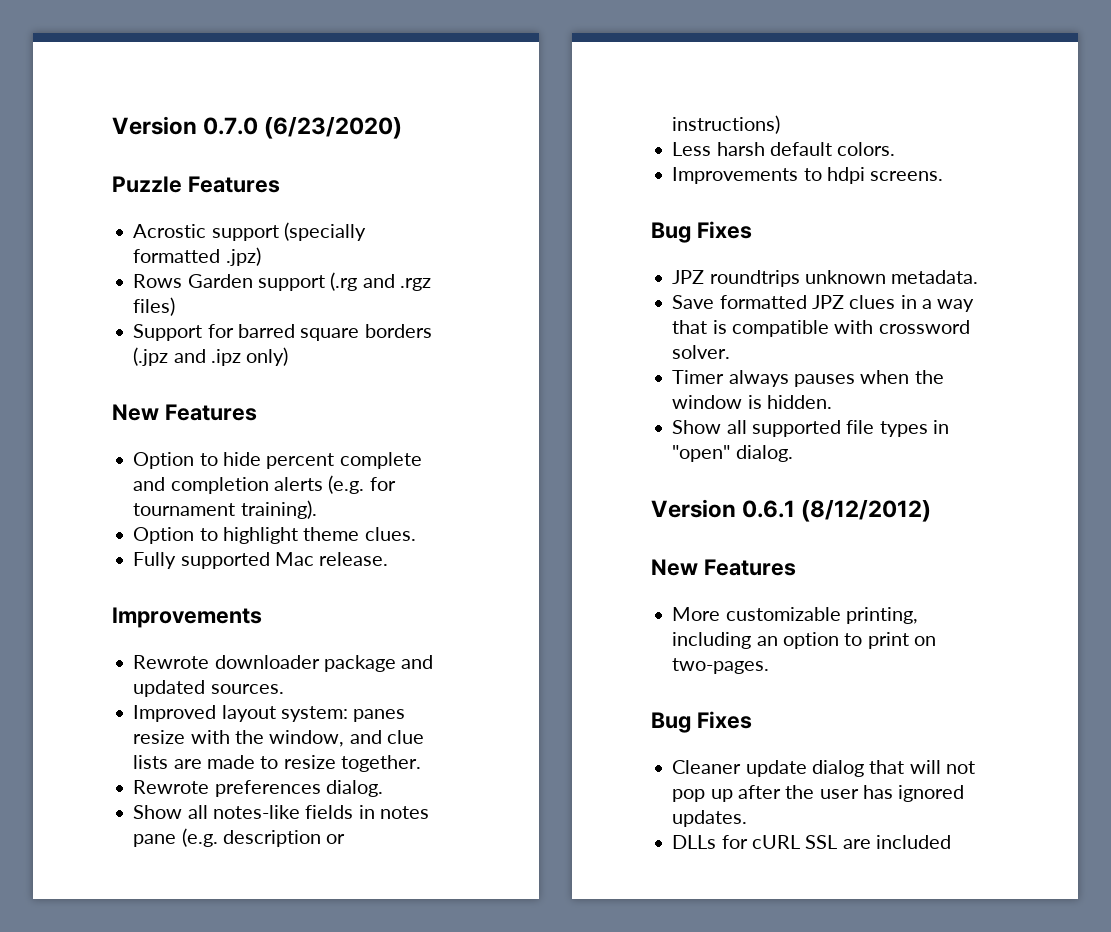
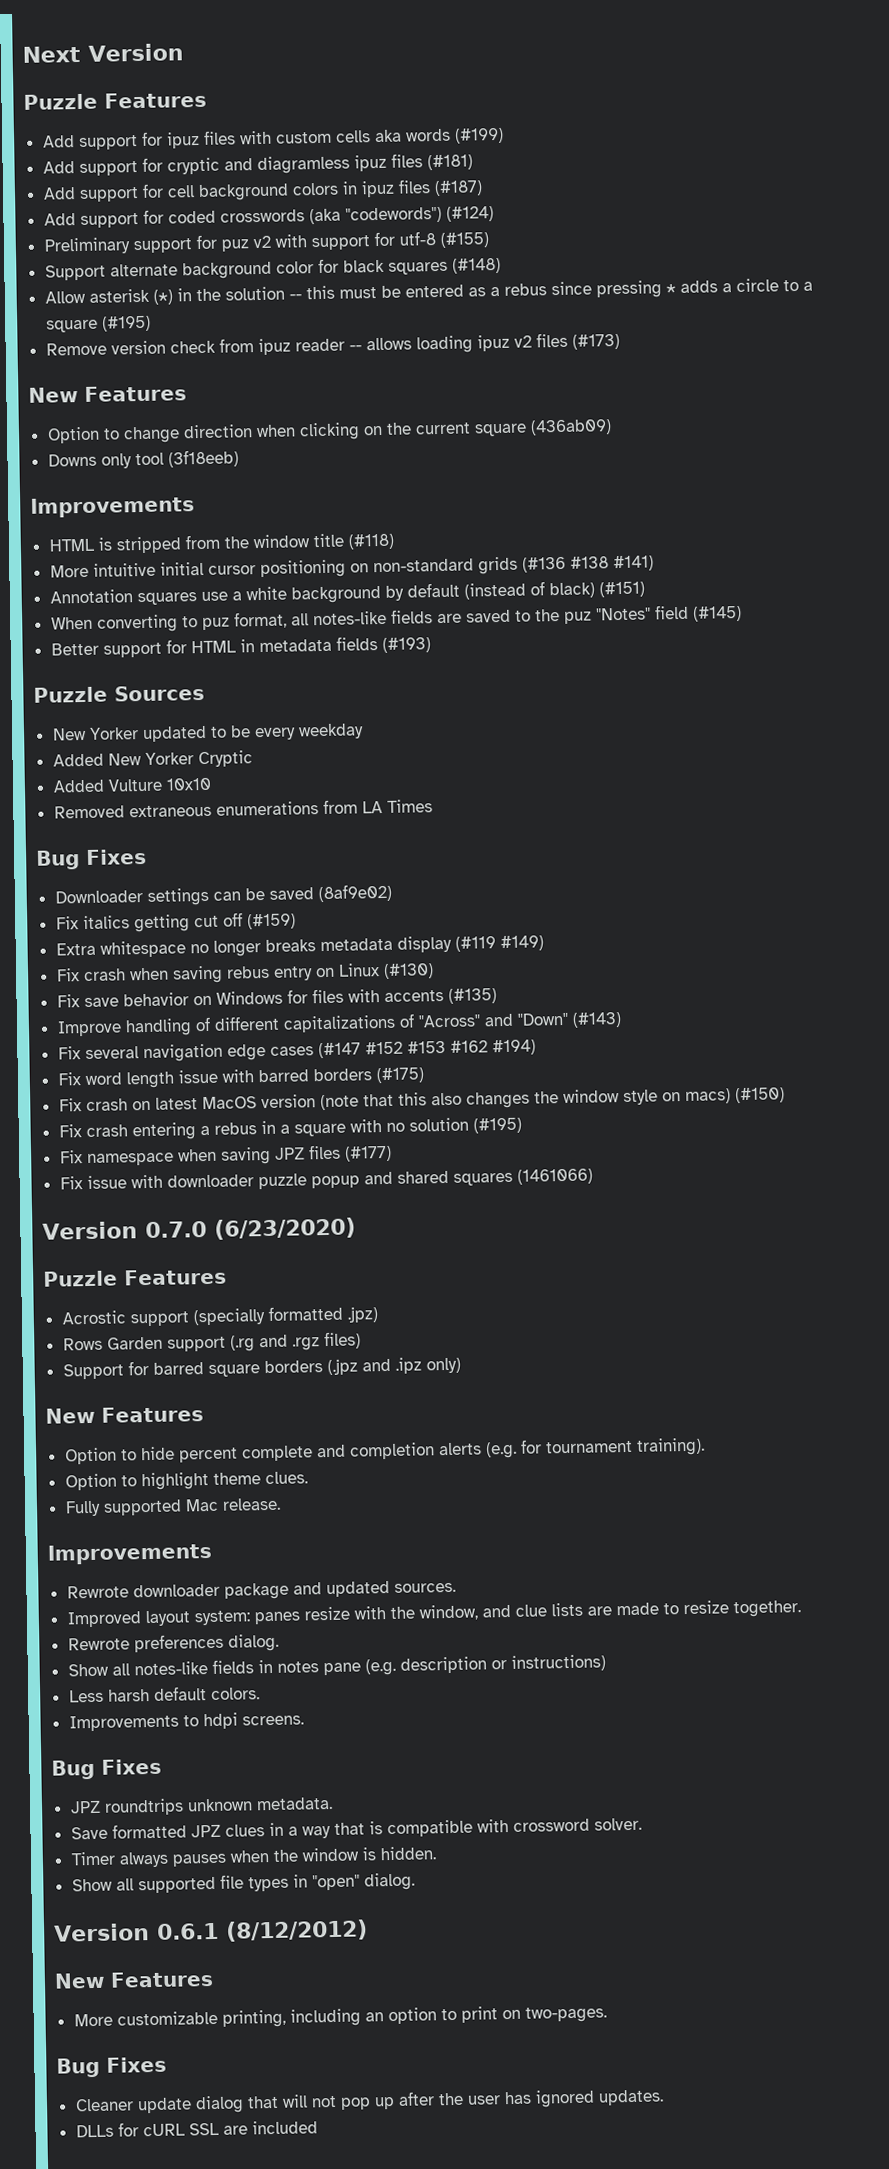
+ Next Version
+ Puzzle Features
+ Add support for ipuz files with custom cells aka words (#199)
+ Add support for cryptic and diagramless ipuz files (#181)
+ Add support for cell background colors in ipuz files (#187)
+ Add support for coded crosswords (aka "codewords") (#124)
+ Preliminary support for puz v2 with support for utf-8 (#155)
+ Support alternate background color for black squares (#148)
+ Allow asterisk (*) in the solution -- this must be entered as a rebus since pressing * adds a circle to a square (#195)
+ Remove version check from ipuz reader -- allows loading ipuz v2 files (#173)
+ New Features
+ Option to change direction when clicking on the current square (436ab09)
+ Downs only tool (3f18eeb)
+ Improvements
+ HTML is stripped from the window title (#118)
+ More intuitive initial cursor positioning on non-standard grids (#136 #138 #141)
+ Annotation squares use a white background by default (instead of black) (#151)
+ When converting to puz format, all notes-like fields are saved to the puz "Notes" field (#145)
+ Better support for HTML in metadata fields (#193)
+ Puzzle Sources
+ New Yorker updated to be every weekday
+ Added New Yorker Cryptic
+ Added Vulture 10x10
+ Removed extraneous enumerations from LA Times
+ Bug Fixes
+ Downloader settings can be saved (8af9e02)
+ Fix italics getting cut off (#159)
+ Extra whitespace no longer breaks metadata display (#119 #149)
+ Fix crash when saving rebus entry on Linux (#130)
+ Fix save behavior on Windows for files with accents (#135)
+ Improve handling of different capitalizations of "Across" and "Down" (#143)
+ Fix several navigation edge cases (#147 #152 #153 #162 #194)
+ Fix word length issue with barred borders (#175)
+ Fix crash on latest MacOS version (note that this also changes the window style on macs) (#150)
+ Fix crash entering a rebus in a square with no solution (#195)
+ Fix namespace when saving JPZ files (#177)
+ Fix issue with downloader puzzle popup and shared squares (1461066)

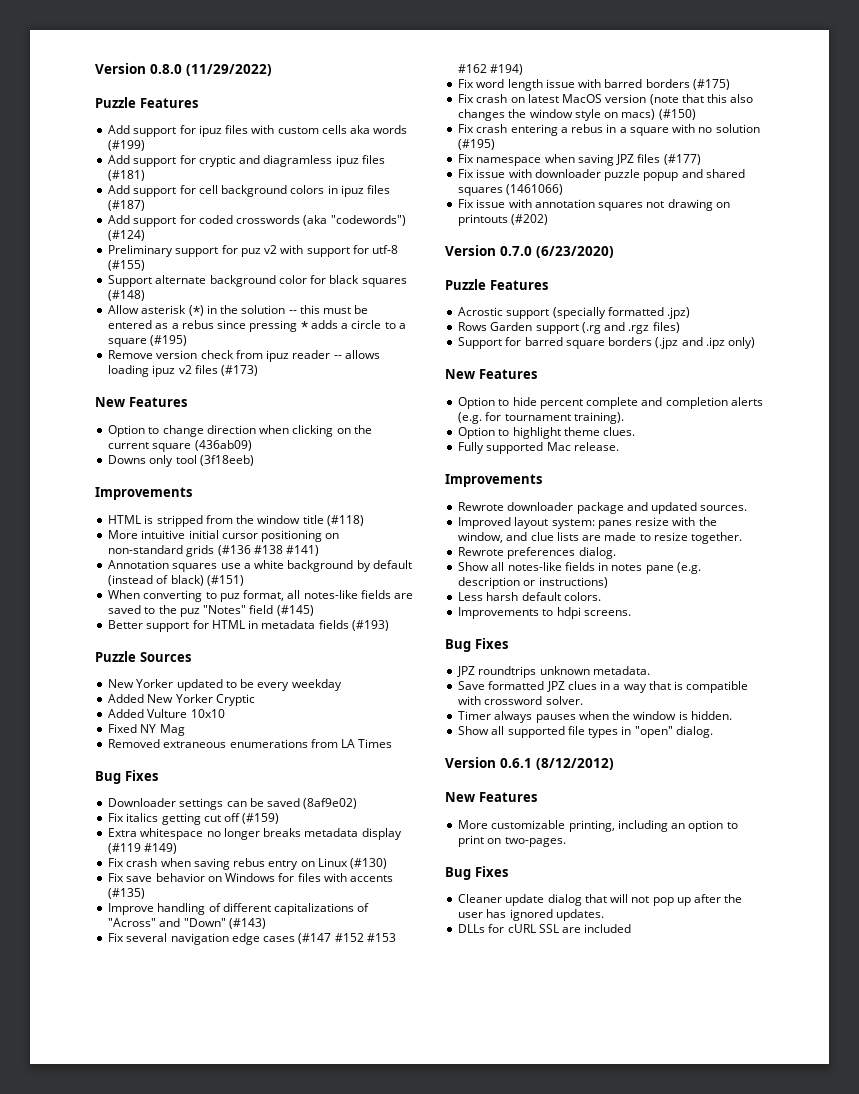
- Next Version
+ Version 0.8.0 (11/29/2022)
+ Fixed NY Mag
+ Fix issue with annotation squares not drawing on printouts (#202)

